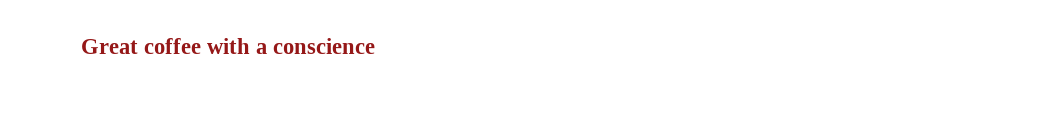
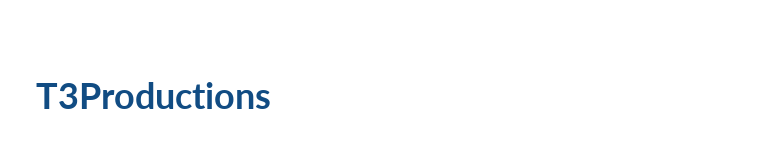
- Great coffee with a conscience
+ T3Productions

